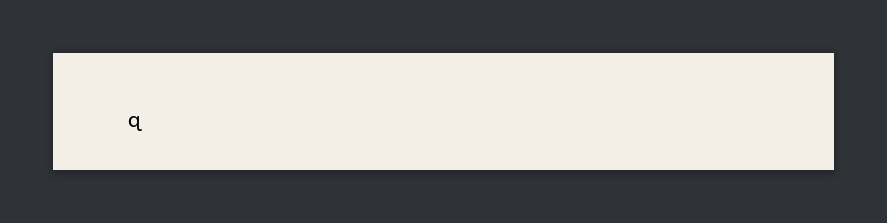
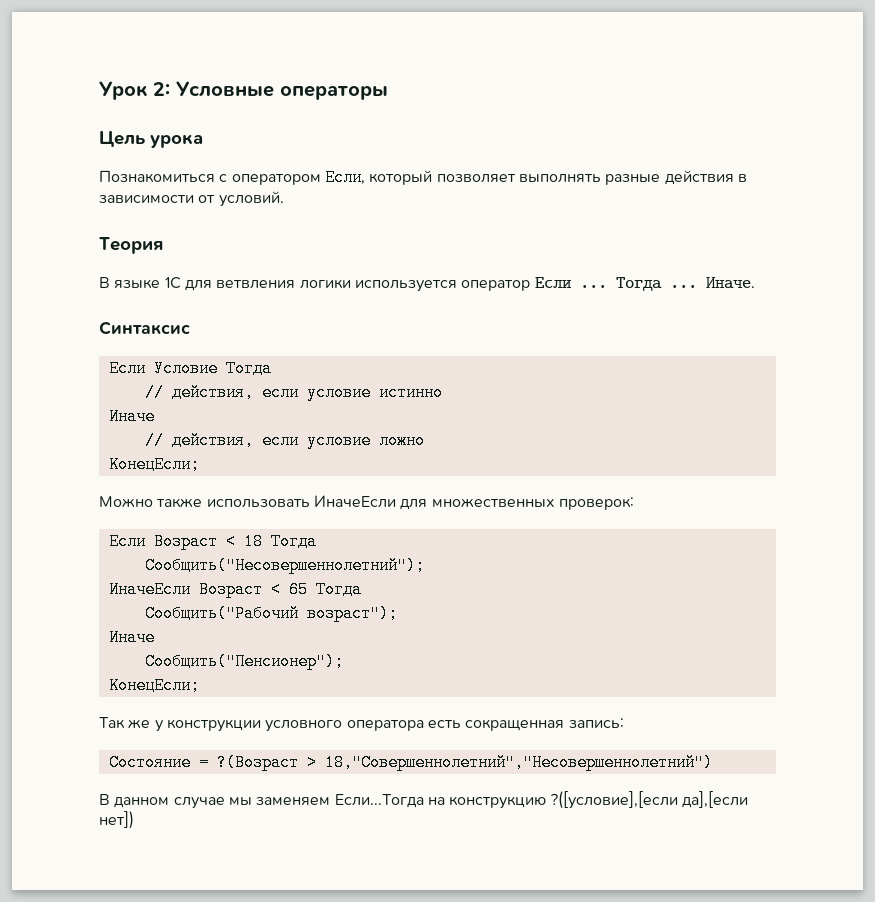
- q
+ Урок 2: Условные операторы
+ Цель урока
+ Познакомиться с оператором Если, который позволяет выполнять разные действия в зависимости от условий.
+ Теория
+ В языке 1С для ветвления логики используется оператор Если ... Тогда ... Иначе.
+ Синтаксис
+ Если Условие Тогда
+ // действия, если условие истинно
+ Иначе
+ // действия, если условие ложно
+ КонецЕсли;
+ Можно также использовать ИначеЕсли для множественных проверок:
+ Если Возраст < 18 Тогда
+ Сообщить("Несовершеннолетний");
+ ИначеЕсли Возраст < 65 Тогда
+ Сообщить("Рабочий возраст");
+ Иначе
+ Сообщить("Пенсионер");
+ КонецЕсли;
+ Так же у конструкции условного оператора есть сокращенная запись:
+ Состояние = ?(Возраст > 18,"Совершеннолетний","Несовершеннолетний")
+ В данном случае мы заменяем Если...Тогда на конструкцию ?([условие],[если да],[если нет])

